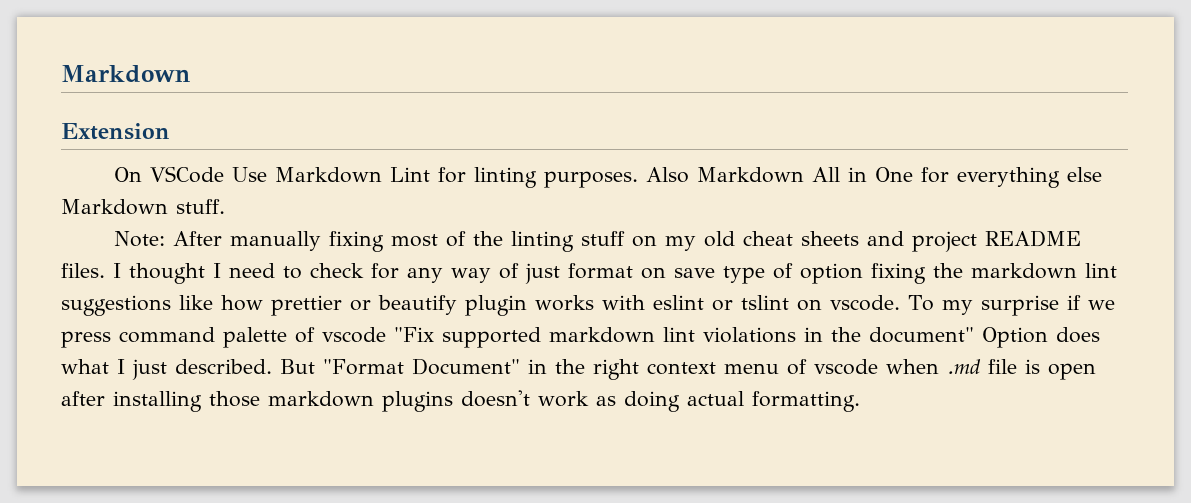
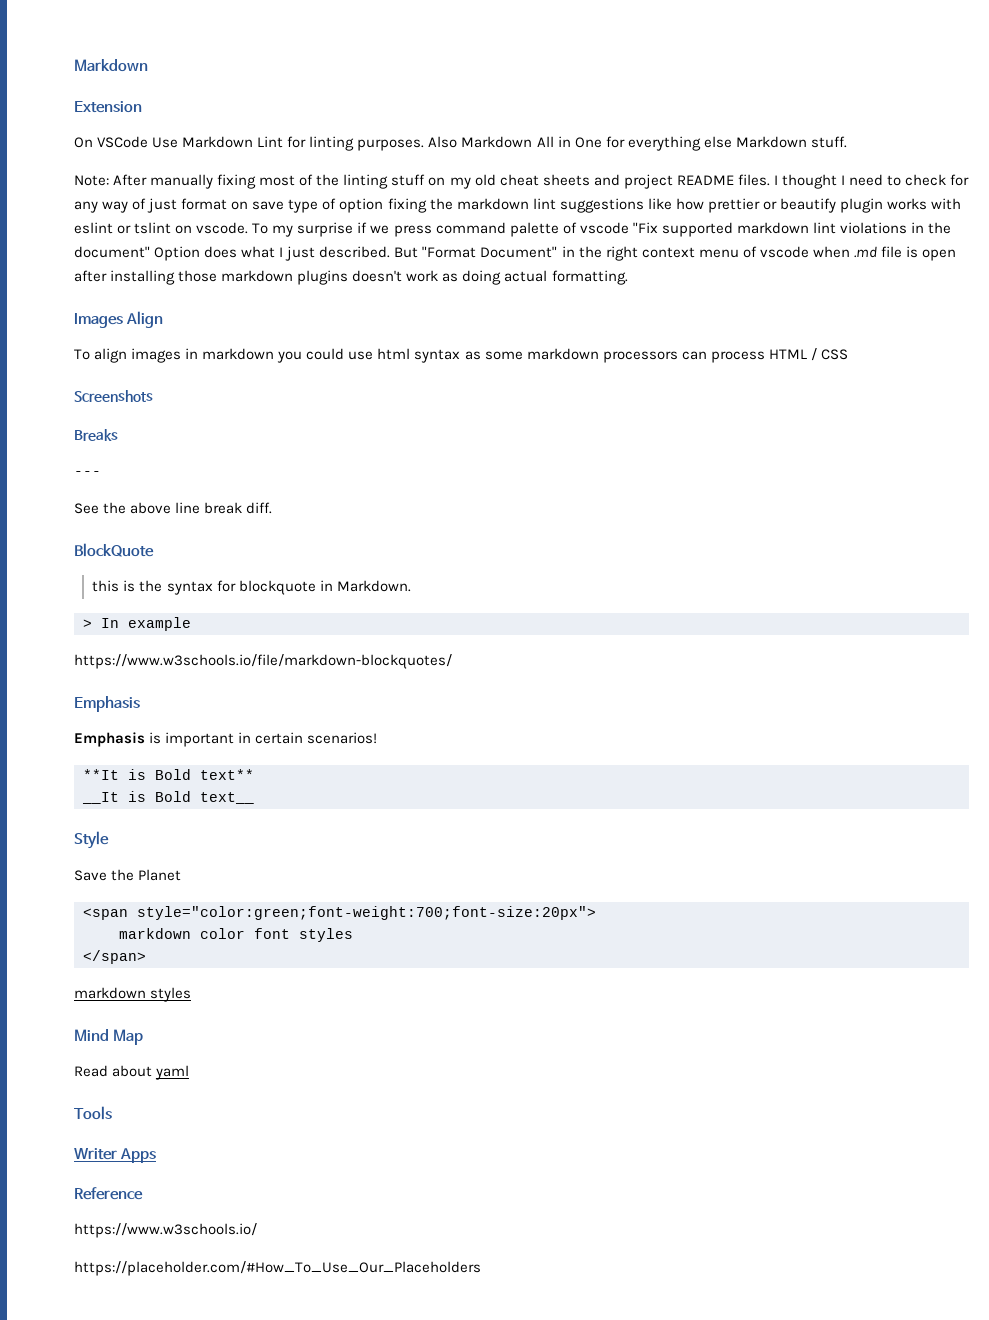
+ Images Align
+ To align images in markdown you could use html syntax as some markdown processors can process HTML / CSS
+ Screenshots
+ Breaks
+ ---
+ See the above line break diff.
+ BlockQuote
+ this is the syntax for blockquote in Markdown.
+ > In example
+ https://www.w3schools.io/file/markdown-blockquotes/
+ Emphasis
+ Emphasis is important in certain scenarios!
+ **It is Bold text**
+ __It is Bold text__
+ Style
+ Save the Planet
+ <span style="color:green;font-weight:700;font-size:20px">
+ markdown color font styles
+ </span>
+ markdown styles
+ Mind Map
+ Read about yaml
+ Tools
+ Writer Apps
+ Reference
+ https://www.w3schools.io/
+ https://placeholder.com/#How_To_Use_Our_Placeholders

